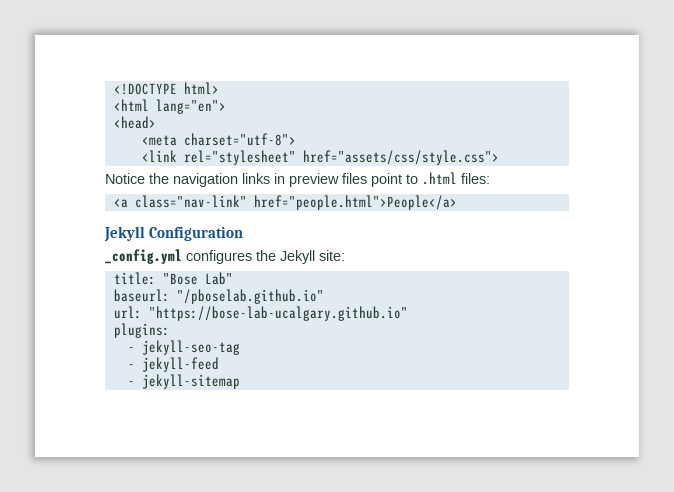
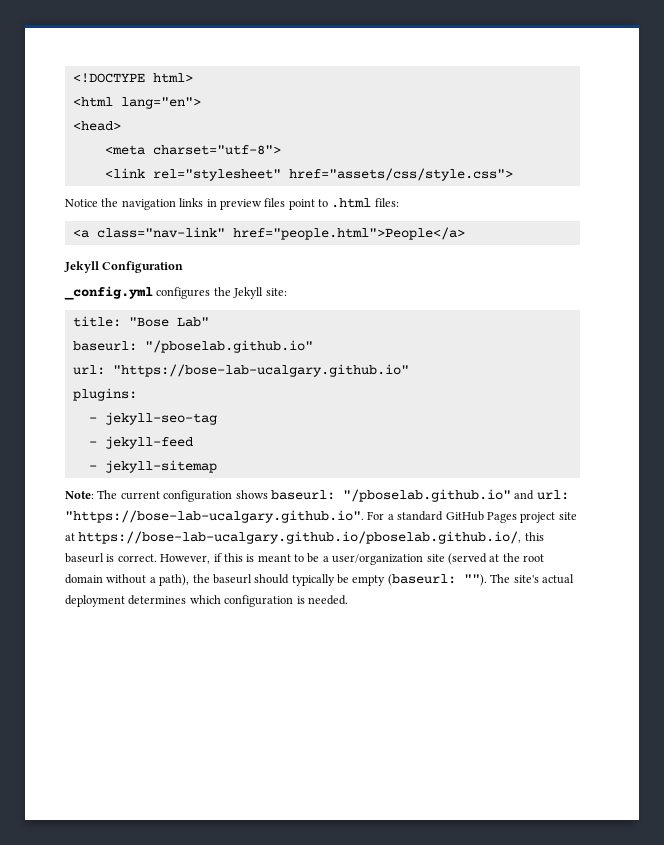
+ Note: The current configuration shows baseurl: "/pboselab.github.io" and url: "https://bose-lab-ucalgary.github.io". For a standard GitHub Pages project site at https://bose-lab-ucalgary.github.io/pboselab.github.io/, this baseurl is correct. However, if this is meant to be a user/organization site (served at the root domain without a path), the baseurl should typically be empty (baseurl: ""). The site's actual deployment determines which configuration is needed.

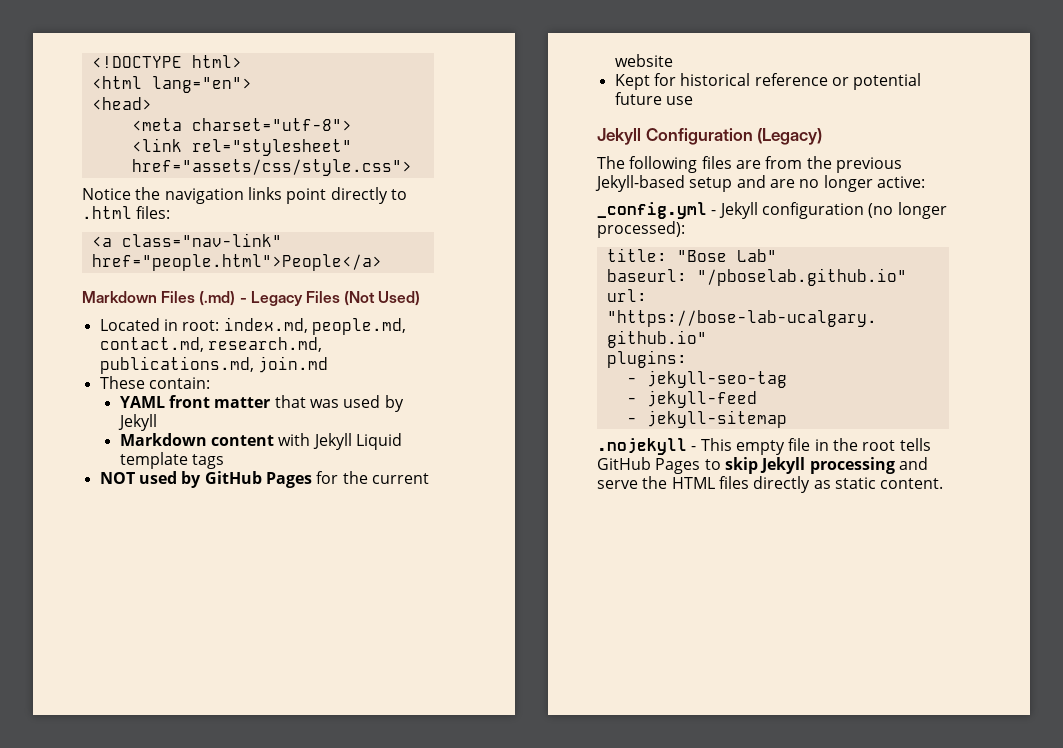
- Notice the navigation links in preview files point to .html files:
+ Notice the navigation links point directly to .html files:
- Jekyll Configuration
- _config.yml configures the Jekyll site:
+ Markdown Files (.md) - Legacy Files (Not Used)
+ Located in root: index.md, people.md, contact.md, research.md, publications.md, join.md
+ These contain:
+ YAML front matter that was used by Jekyll
+ Markdown content with Jekyll Liquid template tags
+ NOT used by GitHub Pages for the current website
+ Kept for historical reference or potential future use
+ Jekyll Configuration (Legacy)
+ The following files are from the previous Jekyll-based setup and are no longer active:
+ _config.yml - Jekyll configuration (no longer processed):
- Note: The current configuration shows baseurl: "/pboselab.github.io" and url: "https://bose-lab-ucalgary.github.io". For a standard GitHub Pages project site at https://bose-lab-ucalgary.github.io/pboselab.github.io/, this baseurl is correct. However, if this is meant to be a user/organization site (served at the root domain without a path), the baseurl should typically be empty (baseurl: ""). The site's actual deployment determines which configuration is needed.
+ .nojekyll - This empty file in the root tells GitHub Pages to skip Jekyll processing and serve the HTML files directly as static content.

